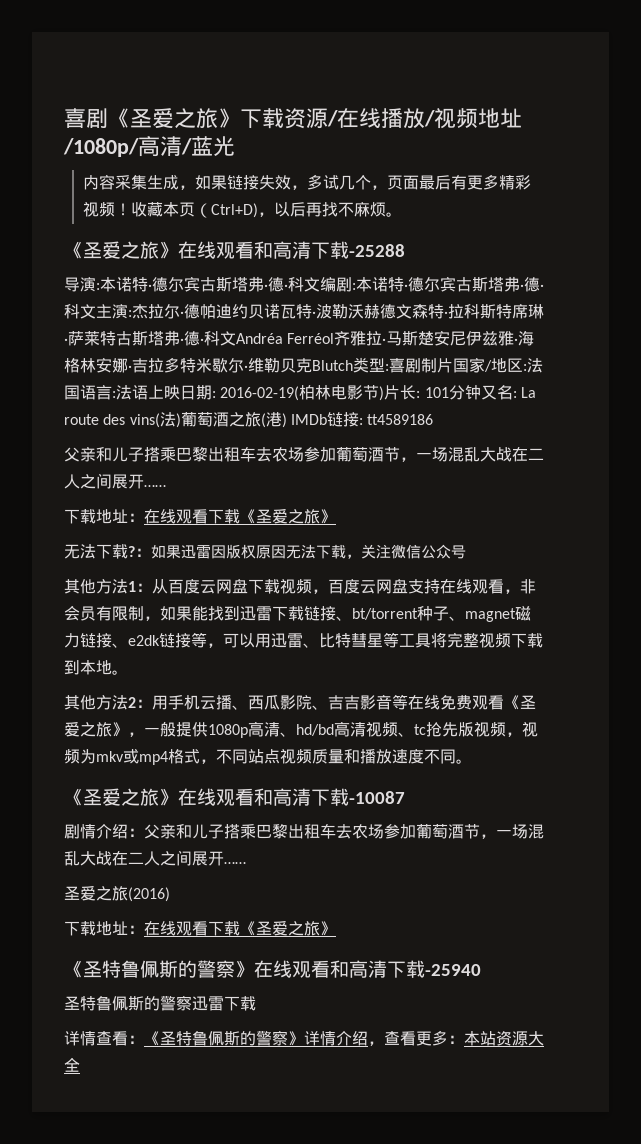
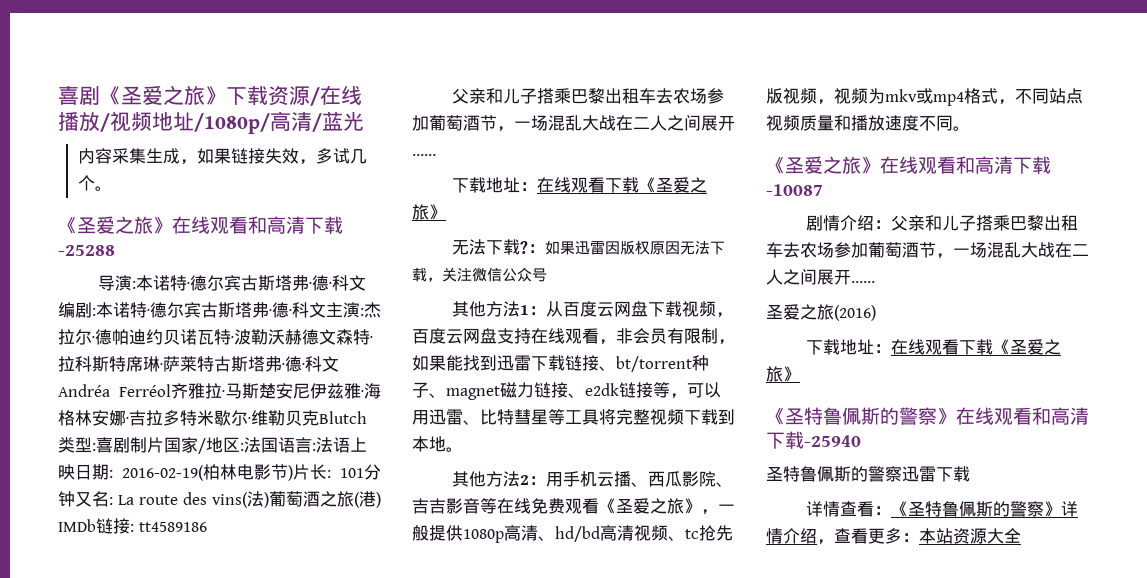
- 内容采集生成，如果链接失效，多试几个，页面最后有更多精彩视频！收藏本页（Ctrl+D)，以后再找不麻烦。
+ 内容采集生成，如果链接失效，多试几个。

